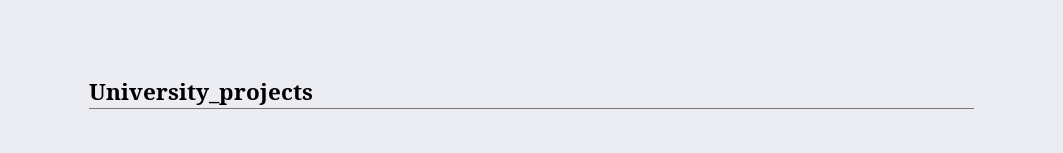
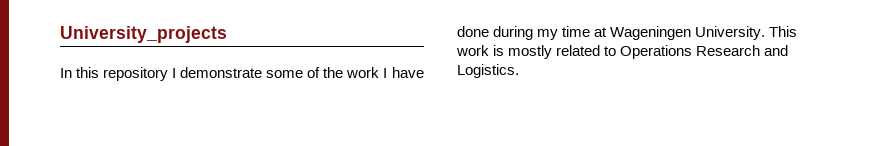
+ In this repository I demonstrate some of the work I have done during my time at Wageningen University. This work is mostly related to Operations Research and Logistics.

